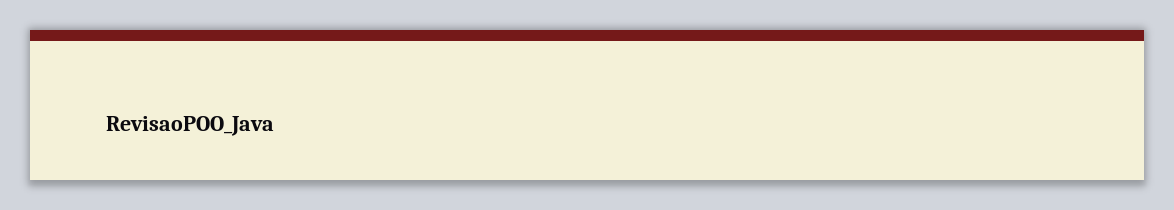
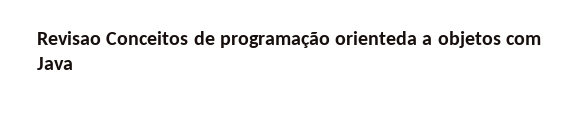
- RevisaoPOO_Java
+ Revisao Conceitos de programação orienteda a objetos com Java

